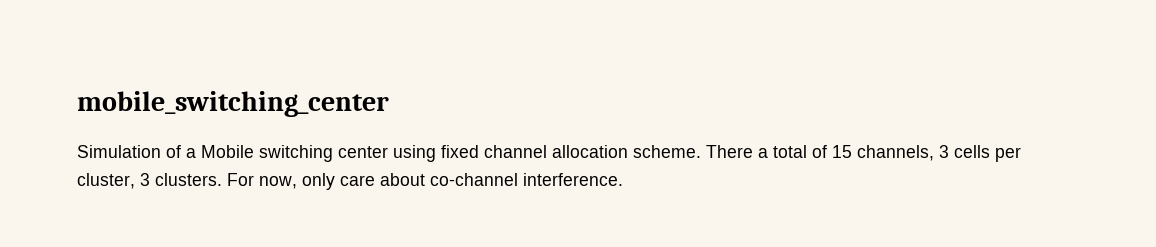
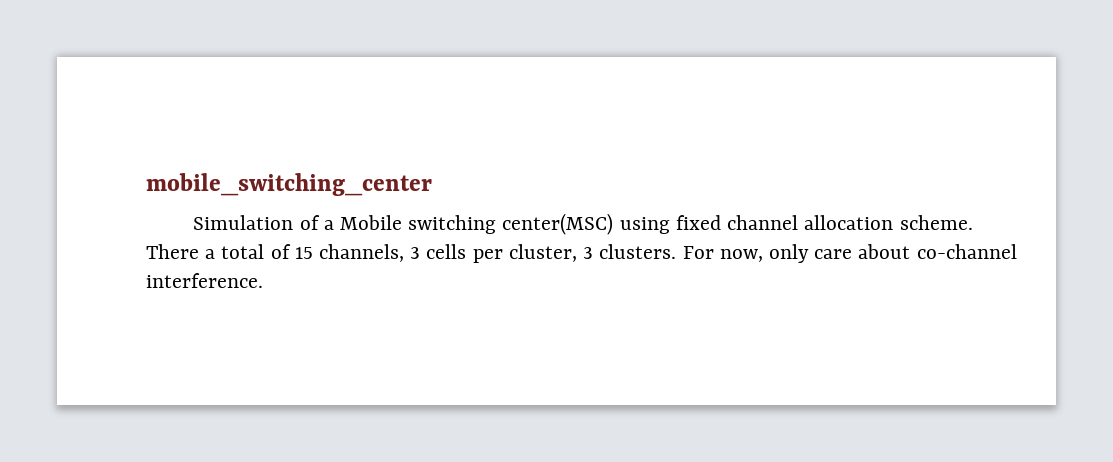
- Simulation of a Mobile switching center using fixed channel allocation scheme.
+ Simulation of a Mobile switching center(MSC) using fixed channel allocation scheme.

